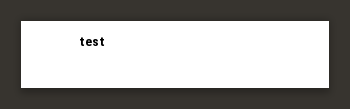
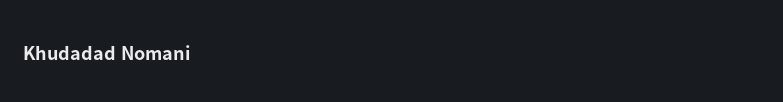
- test
+ Khudadad Nomani

